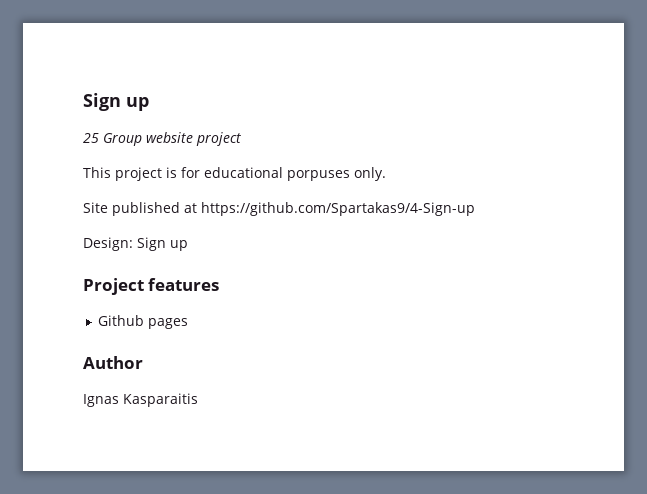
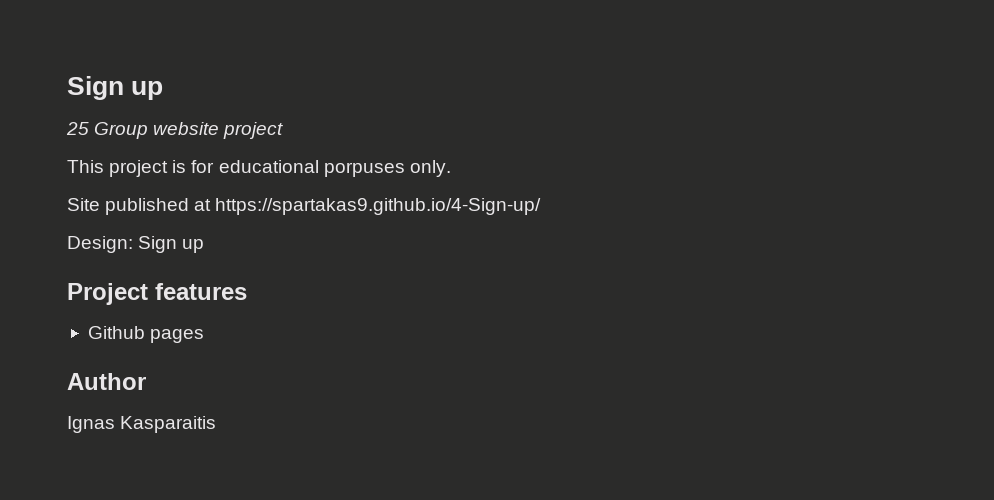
- Site published at https://github.com/Spartakas9/4-Sign-up
+ Site published at https://spartakas9.github.io/4-Sign-up/

